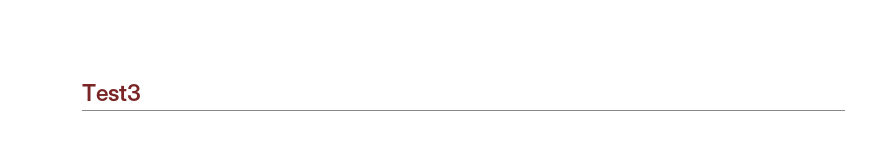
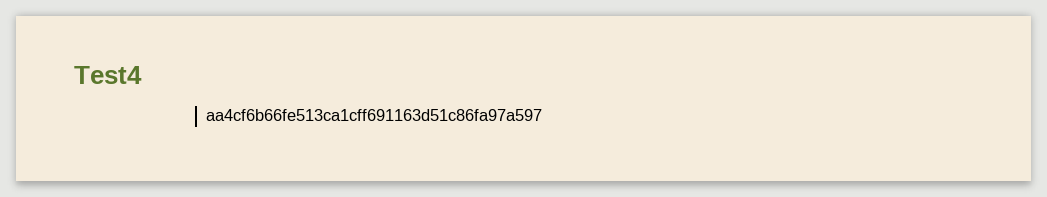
- Test3
+ Test4
+ aa4cf6b66fe513ca1cff691163d51c86fa97a597

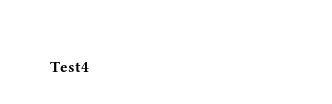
- aa4cf6b66fe513ca1cff691163d51c86fa97a597

